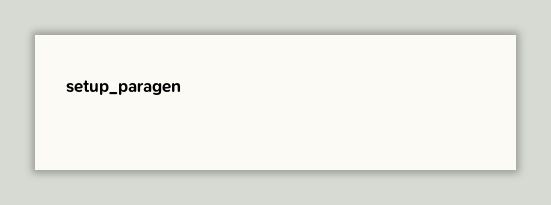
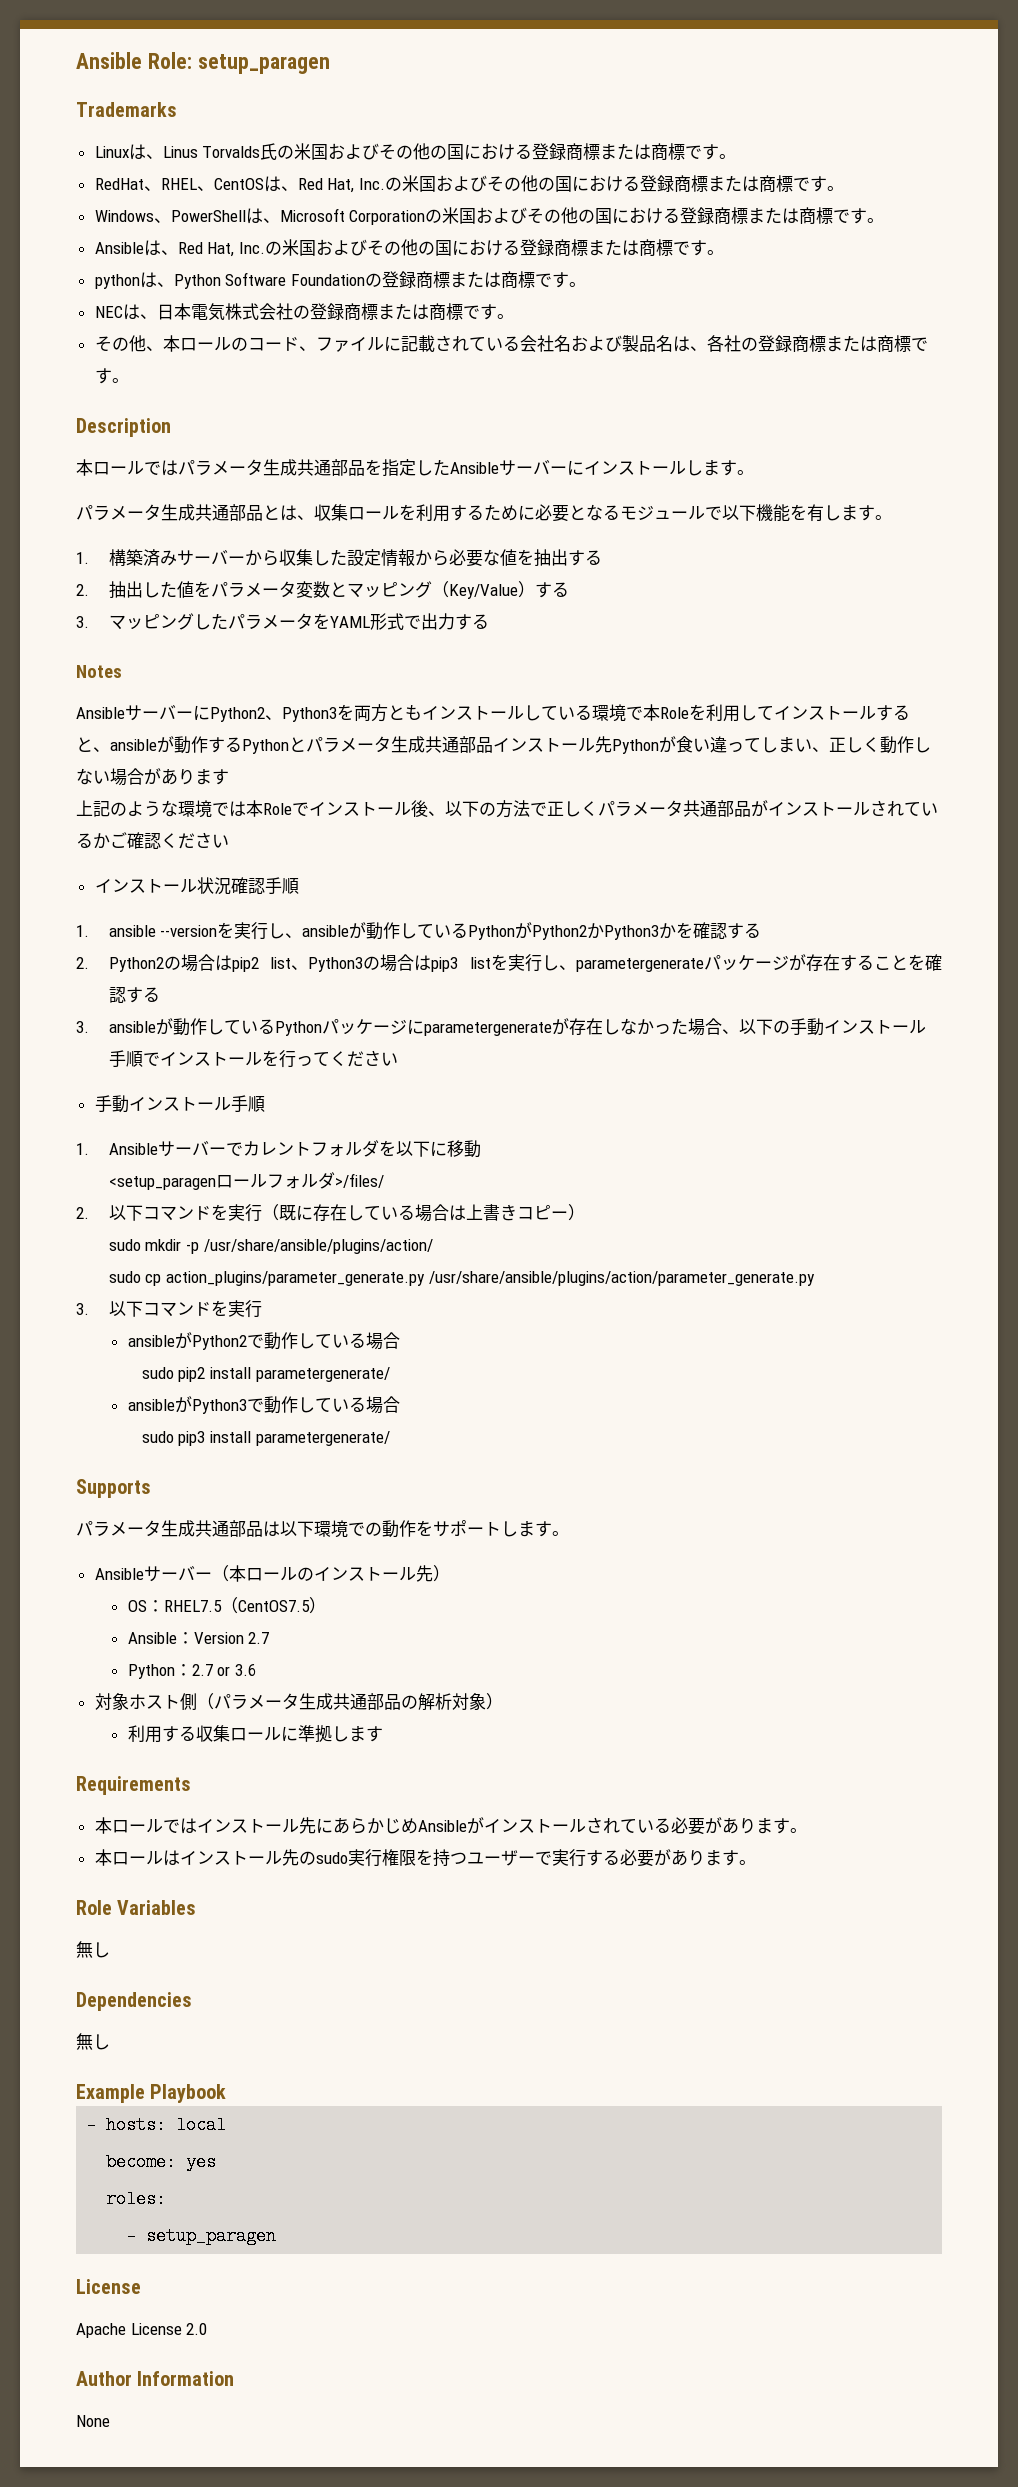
- setup_paragen
+ Ansible Role: setup_paragen
+ Trademarks
+ Linuxは、Linus Torvalds氏の米国およびその他の国における登録商標または商標です。
+ RedHat、RHEL、CentOSは、Red Hat, Inc.の米国およびその他の国における登録商標または商標です。
+ Windows、PowerShellは、Microsoft Corporationの米国およびその他の国における登録商標または商標です。
+ Ansibleは、Red Hat, Inc.の米国およびその他の国における登録商標または商標です。
+ pythonは、Python Software Foundationの登録商標または商標です。
+ NECは、日本電気株式会社の登録商標または商標です。
+ その他、本ロールのコード、ファイルに記載されている会社名および製品名は、各社の登録商標または商標です。
+ Description
+ 本ロールではパラメータ生成共通部品を指定したAnsibleサーバーにインストールします。
+ パラメータ生成共通部品とは、収集ロールを利用するために必要となるモジュールで以下機能を有します。
+ 1.構築済みサーバーから収集した設定情報から必要な値を抽出する
+ 2.抽出した値をパラメータ変数とマッピング（Key/Value）する
+ 3.マッピングしたパラメータをYAML形式で出力する
+ Notes
+ AnsibleサーバーにPython2、Python3を両方ともインストールしている環境で本Roleを利用してインストールすると、ansibleが動作するPythonとパラメータ生成共通部品インストール先Pythonが食い違ってしまい、正しく動作しない場合があります
+ 上記のような環境では本Roleでインストール後、以下の方法で正しくパラメータ共通部品がインストールされているかご確認ください
+ インストール状況確認手順
+ 1. ansible --versionを実行し、ansibleが動作しているPythonがPython2かPython3かを確認する
+ 2. Python2の場合はpip2 list、Python3の場合はpip3 listを実行し、parametergenerateパッケージが存在することを確認する
+ 3. ansibleが動作しているPythonパッケージにparametergenerateが存在しなかった場合、以下の手動インストール手順でインストールを行ってください
+ 手動インストール手順
+ 1. Ansibleサーバーでカレントフォルダを以下に移動
+ <setup_paragenロールフォルダ>/files/
+ 2.以下コマンドを実行（既に存在している場合は上書きコピー）
+ sudo mkdir -p /usr/share/ansible/plugins/action/
+ sudo cp action_plugins/parameter_generate.py /usr/share/ansible/plugins/action/parameter_generate.py
+ 3.以下コマンドを実行
+ ansibleがPython2で動作している場合
+ sudo pip2 install parametergenerate/
+ ansibleがPython3で動作している場合
+ sudo pip3 install parametergenerate/
+ Supports
+ パラメータ生成共通部品は以下環境での動作をサポートします。
+ Ansibleサーバー（本ロールのインストール先）
+ OS：RHEL7.5（CentOS7.5）
+ Ansible：Version 2.7
+ Python：2.7 or 3.6
+ 対象ホスト側（パラメータ生成共通部品の解析対象）
+ 利用する収集ロールに準拠します
+ Requirements
+ 本ロールではインストール先にあらかじめAnsibleがインストールされている必要があります。
+ 本ロールはインストール先のsudo実行権限を持つユーザーで実行する必要があります。
+ Role Variables
+ 無し
+ Dependencies
+ 無し
+ Example Playbook
+ - hosts: local
+ become: yes
+ roles:
+ - setup_paragen
+ License
+ Apache License 2.0
+ Author Information
+ None

